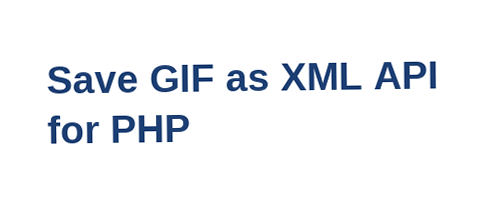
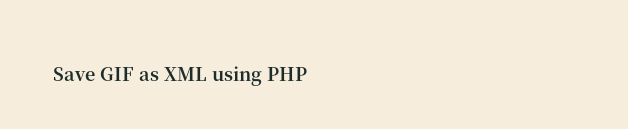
- Save GIF as XML API for PHP
+ Save GIF as XML using PHP

